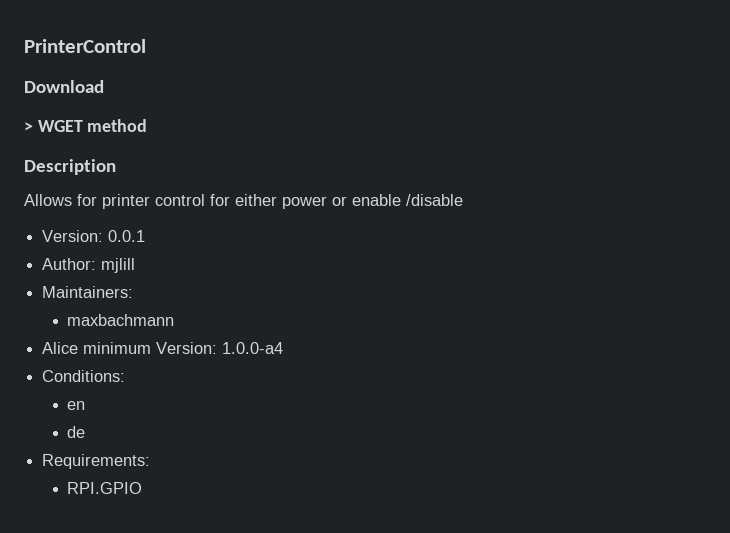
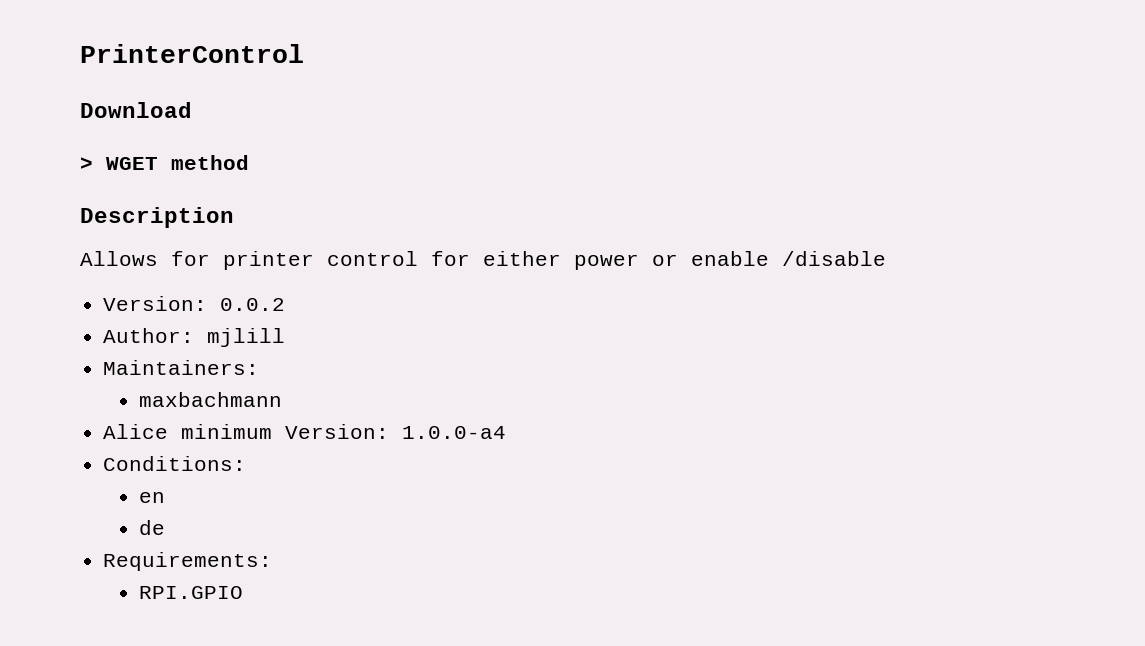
- Version: 0.0.1
+ Version: 0.0.2

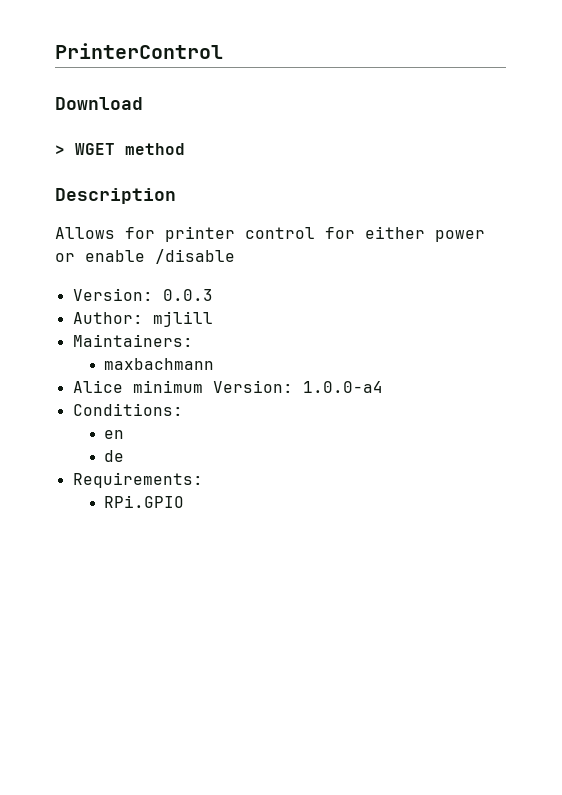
- Version: 0.0.2
+ Version: 0.0.3
- RPI.GPIO
+ RPi.GPIO

